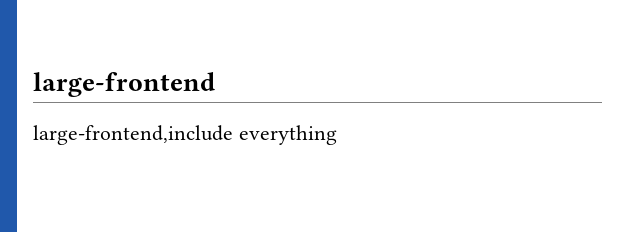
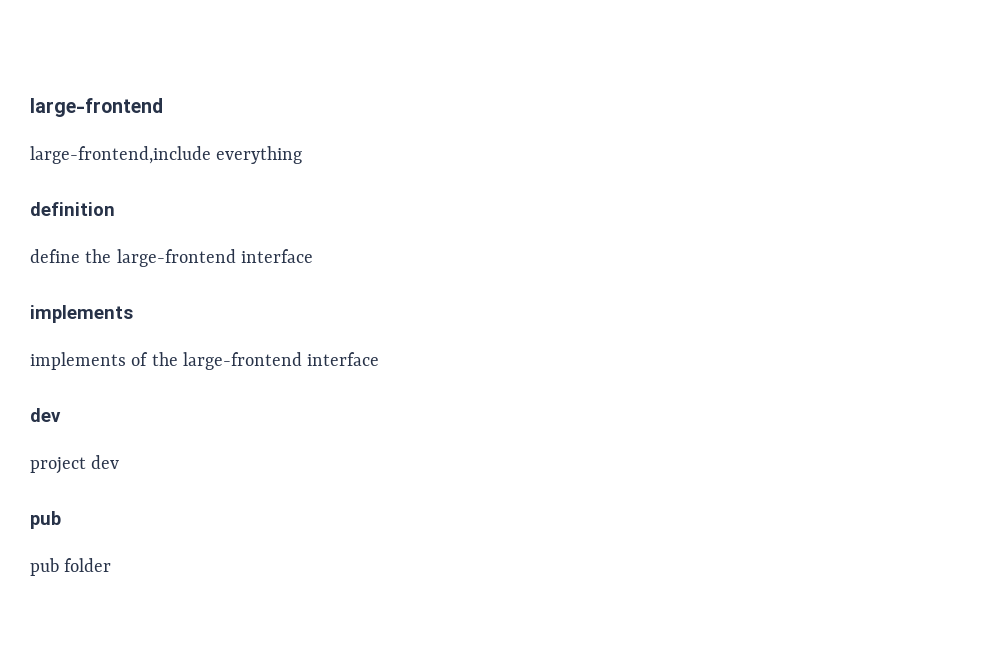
+ definition
+ define the large-frontend interface
+ implements
+ implements of the large-frontend interface
+ dev
+ project dev
+ pub
+ pub folder

